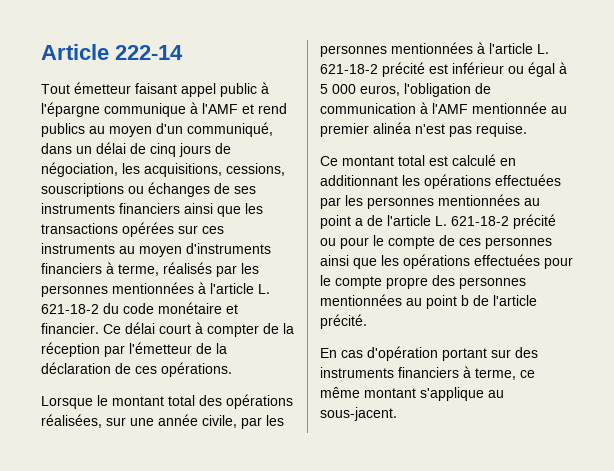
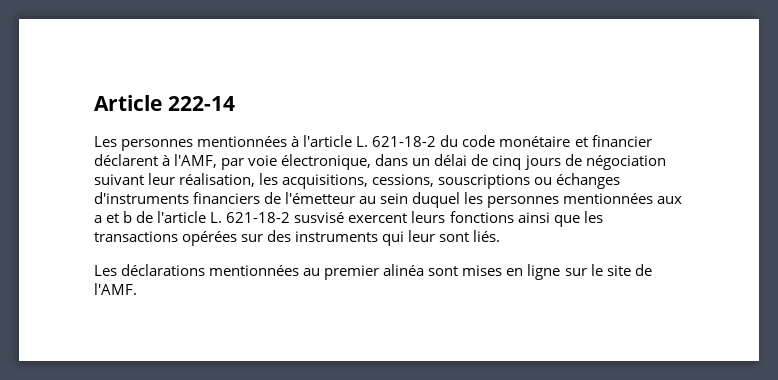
- Tout émetteur faisant appel public à l'épargne communique à l'AMF et rend publics au moyen d'un communiqué, dans un délai de cinq jours de négociation, les acquisitions, cessions, souscriptions ou échanges de ses instruments financiers ainsi que les transactions opérées sur ces instruments au moyen d'instruments financiers à terme, réalisés par les personnes mentionnées à l'article L. 621-18-2 du code monétaire et financier. Ce délai court à compter de la réception par l'émetteur de la déclaration de ces opérations.
- Lorsque le montant total des opérations réalisées, sur une année civile, par les personnes mentionnées à l'article L. 621-18-2 précité est inférieur ou égal à 5 000 euros, l'obligation de communication à l'AMF mentionnée au premier alinéa n'est pas requise.
- Ce montant total est calculé en additionnant les opérations effectuées par les personnes mentionnées au point a de l'article L. 621-18-2 précité ou pour le compte de ces personnes ainsi que les opérations effectuées pour le compte propre des personnes mentionnées au point b de l'article précité.
- En cas d'opération portant sur des instruments financiers à terme, ce même montant s'applique au sous-jacent.
+ Les personnes mentionnées à l'article L. 621-18-2 du code monétaire et financier déclarent à l'AMF, par voie électronique, dans un délai de cinq jours de négociation suivant leur réalisation, les acquisitions, cessions, souscriptions ou échanges d'instruments financiers de l'émetteur au sein duquel les personnes mentionnées aux a et b de l'article L. 621-18-2 susvisé exercent leurs fonctions ainsi que les transactions opérées sur des instruments qui leur sont liés.
+ Les déclarations mentionnées au premier alinéa sont mises en ligne sur le site de l'AMF.

